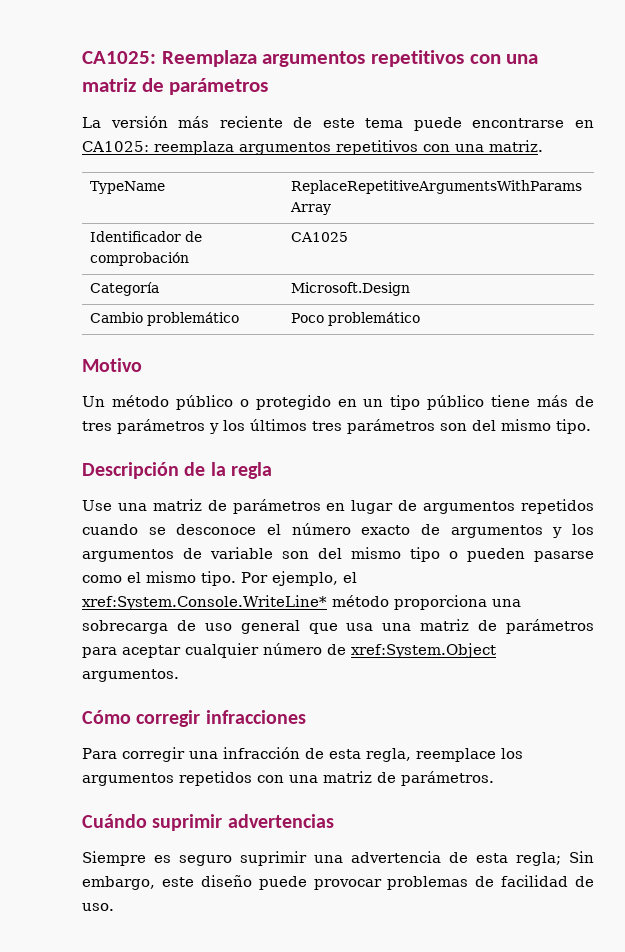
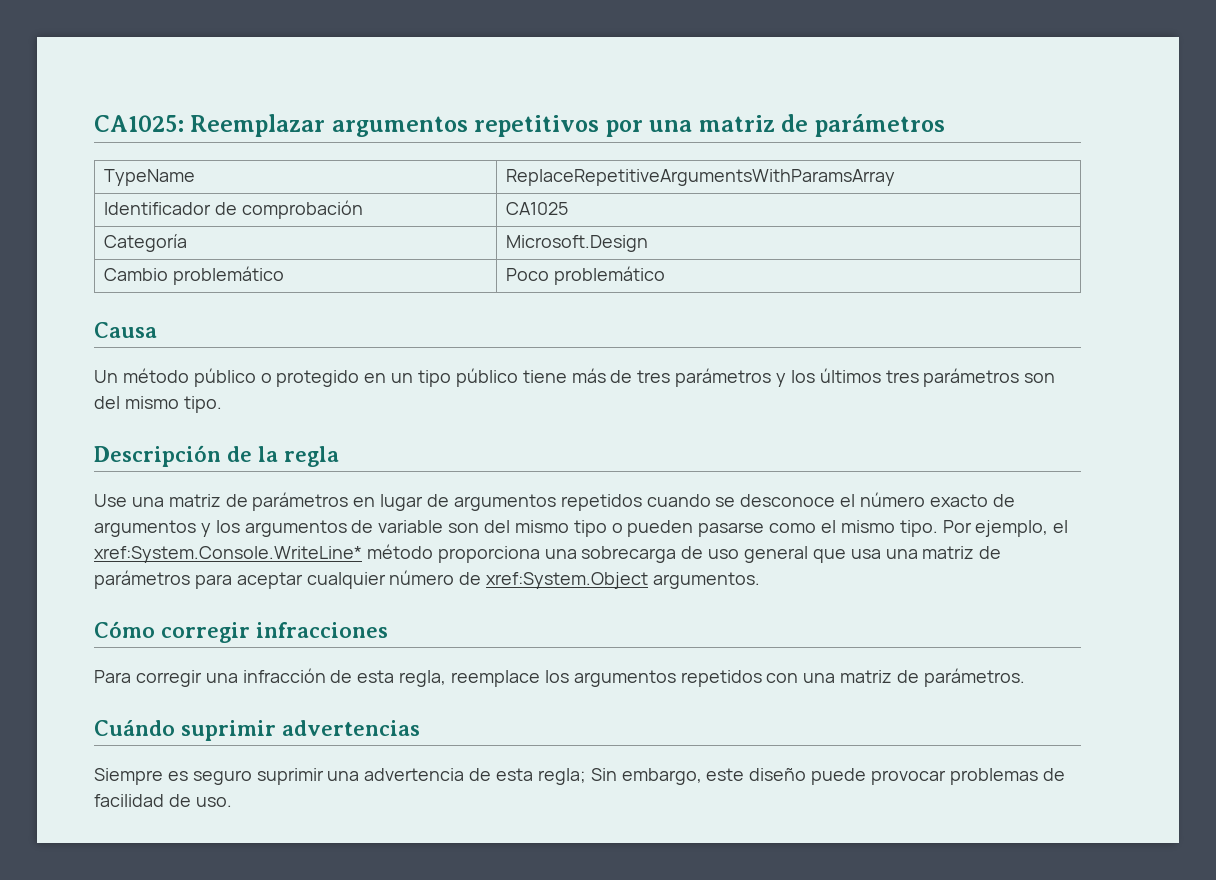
- CA1025: Reemplaza argumentos repetitivos con una matriz de parámetros
- La versión más reciente de este tema puede encontrarse en CA1025: reemplaza argumentos repetitivos con una matriz.
+ CA1025: Reemplazar argumentos repetitivos por una matriz de parámetros
- Motivo
+ Causa

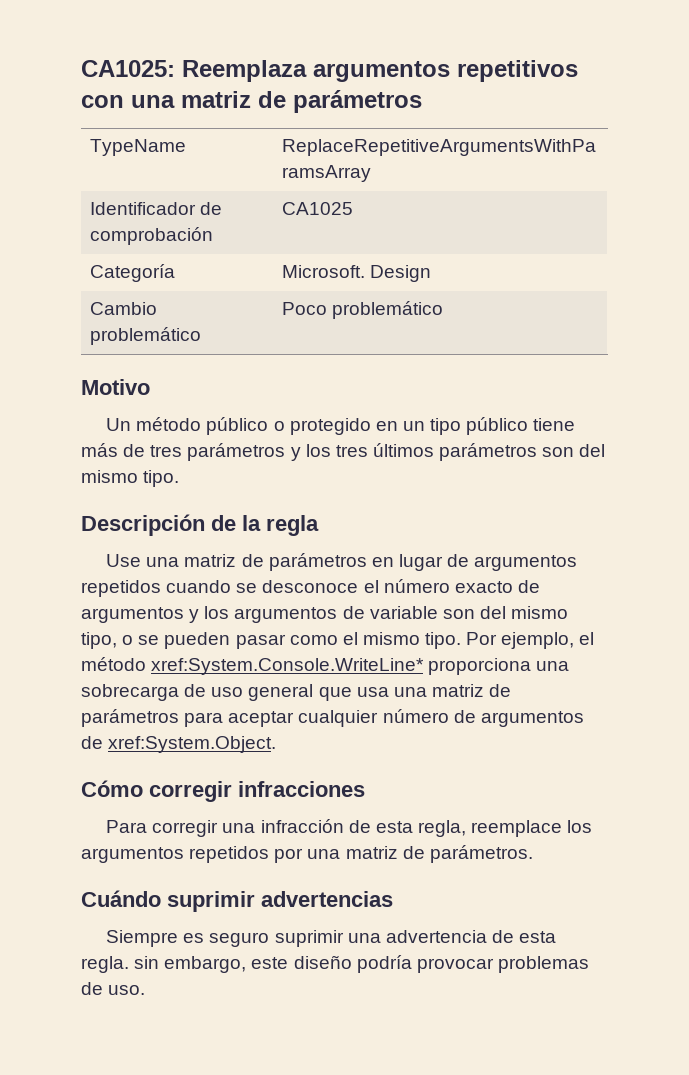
- CA1025: Reemplazar argumentos repetitivos por una matriz de parámetros
+ CA1025: Reemplaza argumentos repetitivos con una matriz de parámetros
- Categoría | Microsoft.Design
+ Categoría | Microsoft. Design
- Causa
+ Motivo
- Un método público o protegido en un tipo público tiene más de tres parámetros y los últimos tres parámetros son del mismo tipo.
+ Un método público o protegido en un tipo público tiene más de tres parámetros y los tres últimos parámetros son del mismo tipo.
- Use una matriz de parámetros en lugar de argumentos repetidos cuando se desconoce el número exacto de argumentos y los argumentos de variable son del mismo tipo o pueden pasarse como el mismo tipo.
+ Use una matriz de parámetros en lugar de argumentos repetidos cuando se desconoce el número exacto de argumentos y los argumentos de variable son del mismo tipo, o se pueden pasar como el mismo tipo.
- Por ejemplo, el xref:System.Console.WriteLine* método proporciona una sobrecarga de uso general que usa una matriz de parámetros para aceptar cualquier número de xref:System.Object argumentos.
+ Por ejemplo, el método xref:System.Console.WriteLine* proporciona una sobrecarga de uso general que usa una matriz de parámetros para aceptar cualquier número de argumentos de xref:System.Object.
- Para corregir una infracción de esta regla, reemplace los argumentos repetidos con una matriz de parámetros.
+ Para corregir una infracción de esta regla, reemplace los argumentos repetidos por una matriz de parámetros.
- Siempre es seguro suprimir una advertencia de esta regla; Sin embargo, este diseño puede provocar problemas de facilidad de uso.
+ Siempre es seguro suprimir una advertencia de esta regla. sin embargo, este diseño podría provocar problemas de uso.

